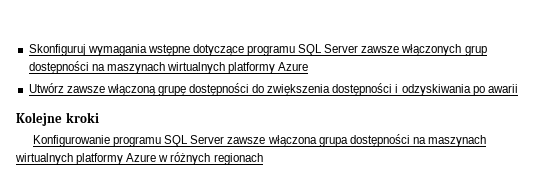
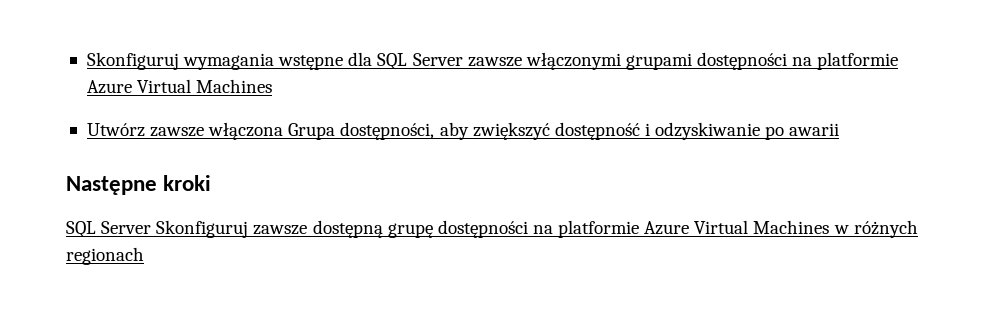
- Skonfiguruj wymagania wstępne dotyczące programu SQL Server zawsze włączonych grup dostępności na maszynach wirtualnych platformy Azure
+ Skonfiguruj wymagania wstępne dla SQL Server zawsze włączonymi grupami dostępności na platformie Azure Virtual Machines
- Utwórz zawsze włączoną grupę dostępności do zwiększenia dostępności i odzyskiwania po awarii
+ Utwórz zawsze włączona Grupa dostępności, aby zwiększyć dostępność i odzyskiwanie po awarii
- Kolejne kroki
+ Następne kroki
- Konfigurowanie programu SQL Server zawsze włączona grupa dostępności na maszynach wirtualnych platformy Azure w różnych regionach
+ SQL Server Skonfiguruj zawsze dostępną grupę dostępności na platformie Azure Virtual Machines w różnych regionach

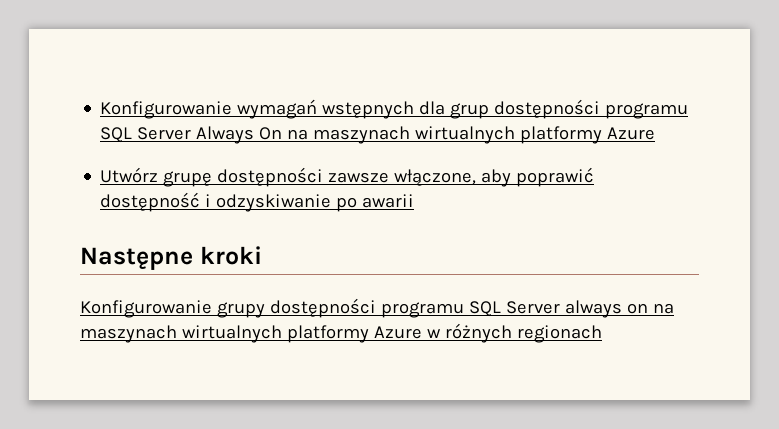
- Skonfiguruj wymagania wstępne dla SQL Server zawsze włączonymi grupami dostępności na platformie Azure Virtual Machines
+ Konfigurowanie wymagań wstępnych dla grup dostępności programu SQL Server Always On na maszynach wirtualnych platformy Azure
- Utwórz zawsze włączona Grupa dostępności, aby zwiększyć dostępność i odzyskiwanie po awarii
+ Utwórz grupę dostępności zawsze włączone, aby poprawić dostępność i odzyskiwanie po awarii
- SQL Server Skonfiguruj zawsze dostępną grupę dostępności na platformie Azure Virtual Machines w różnych regionach
+ Konfigurowanie grupy dostępności programu SQL Server always on na maszynach wirtualnych platformy Azure w różnych regionach

